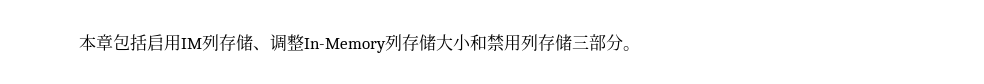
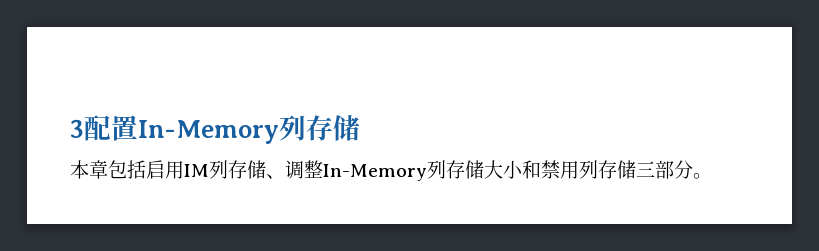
+ 3配置In-Memory列存储

